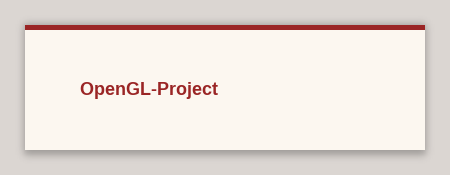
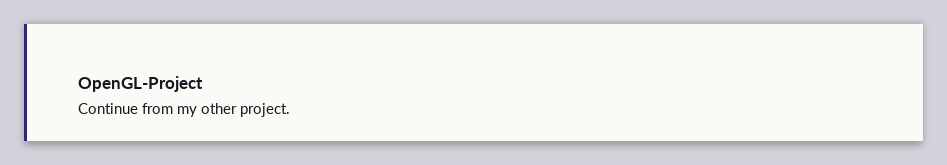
+ Continue from my other project.

